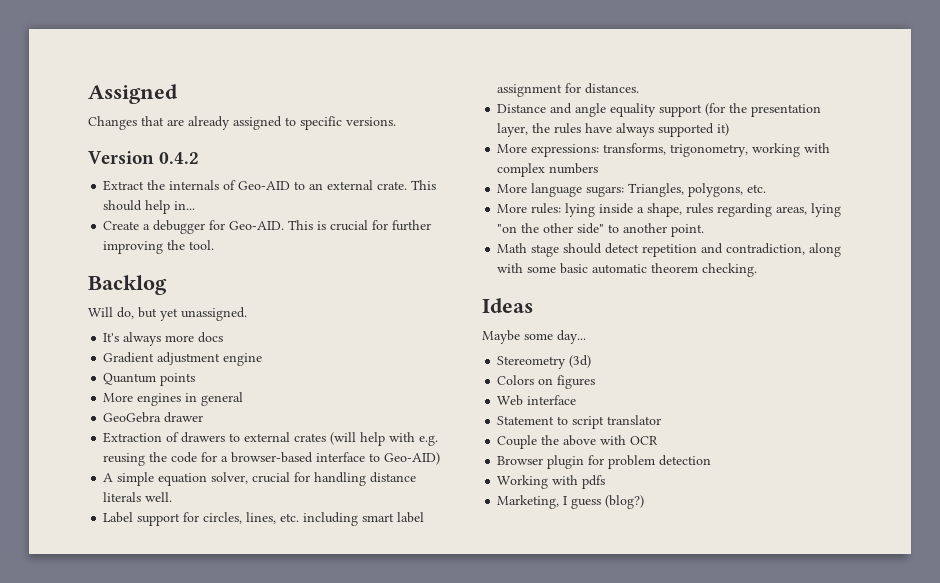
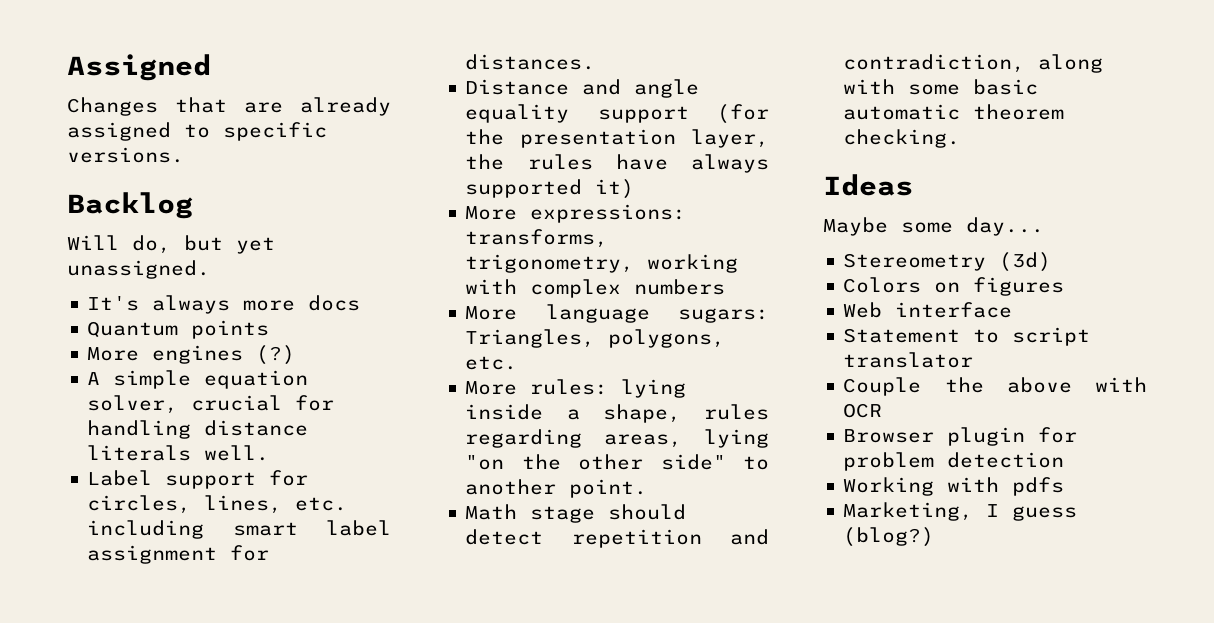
- Version 0.4.2
- Extract the internals of Geo-AID to an external crate. This should help in...
- Create a debugger for Geo-AID. This is crucial for further improving the tool.
- Gradient adjustment engine
- More engines in general
- GeoGebra drawer
- Extraction of drawers to external crates (will help with e.g. reusing the code for a browser-based interface to Geo-AID)
+ More engines (?)

